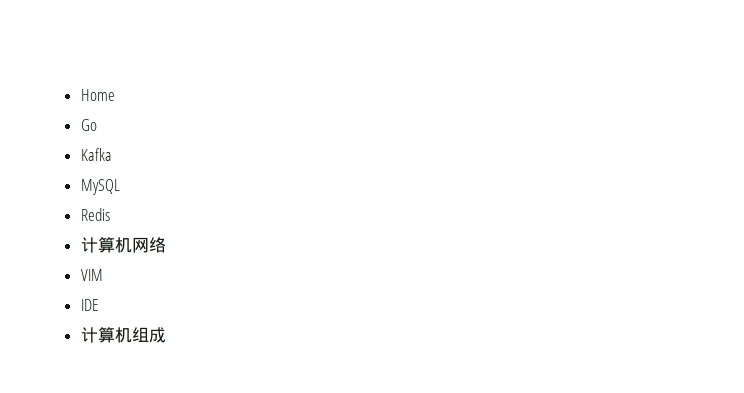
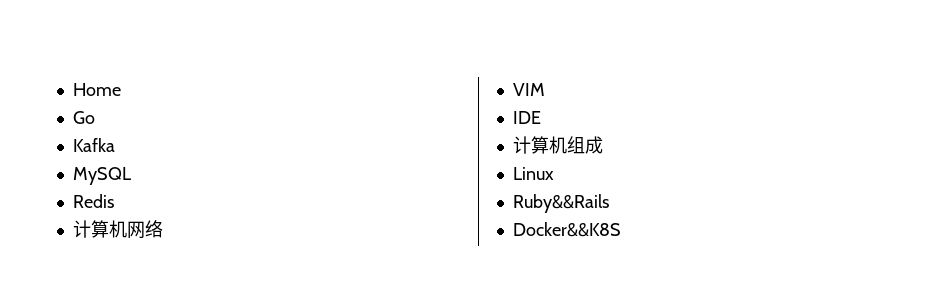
+ Linux
+ Ruby&&Rails
+ Docker&&K8S

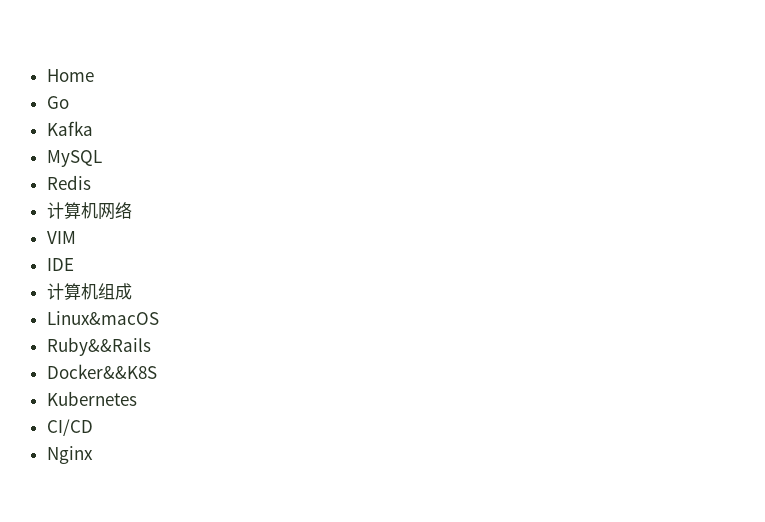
- Linux
+ Linux&macOS
+ Kubernetes
+ CI/CD
+ Nginx

